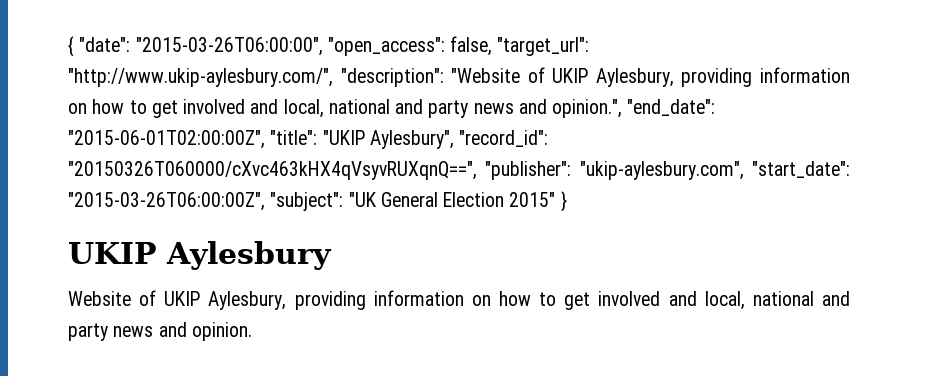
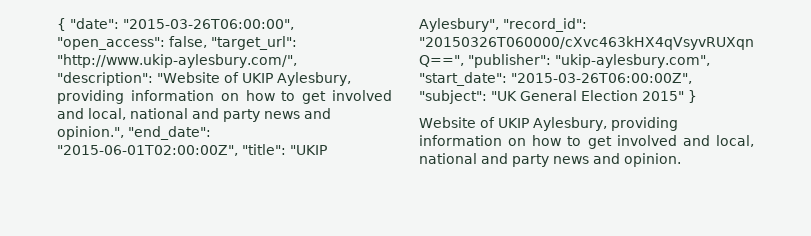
- UKIP Aylesbury

